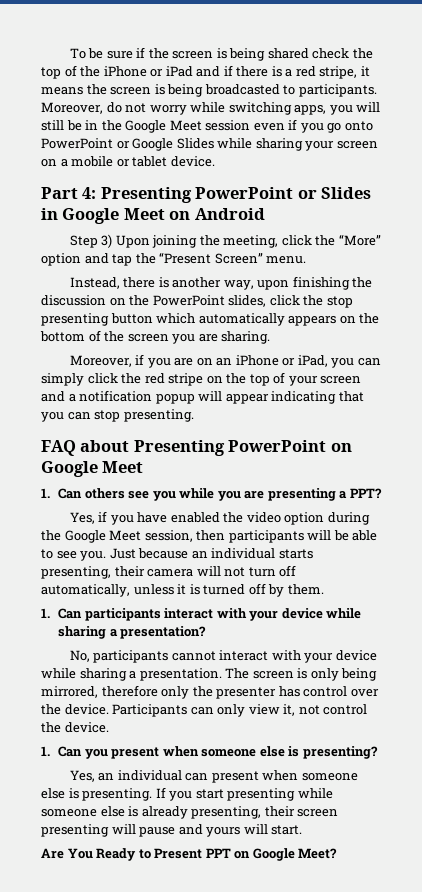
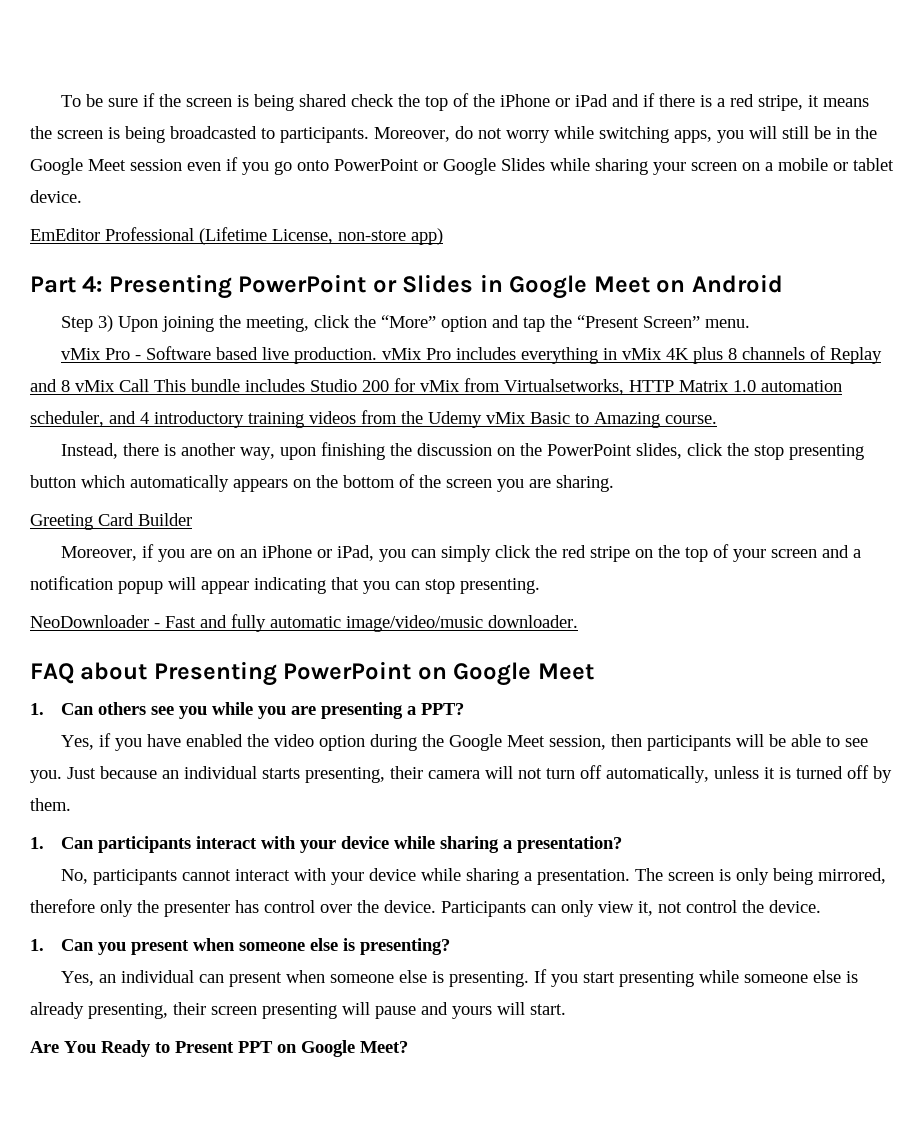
+ EmEditor Professional (Lifetime License, non-store app)
+ vMix Pro - Software based live production. vMix Pro includes everything in vMix 4K plus 8 channels of Replay and 8 vMix Call This bundle includes Studio 200 for vMix from Virtualsetworks, HTTP Matrix 1.0 automation scheduler, and 4 introductory training videos from the Udemy vMix Basic to Amazing course.
+ Greeting Card Builder
+ NeoDownloader - Fast and fully automatic image/video/music downloader.

